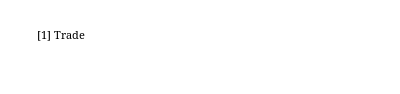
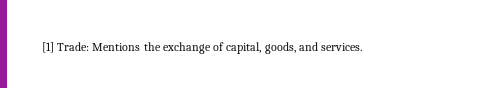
- [1] Trade
+ [1] Trade: Mentions the exchange of capital, goods, and services.

